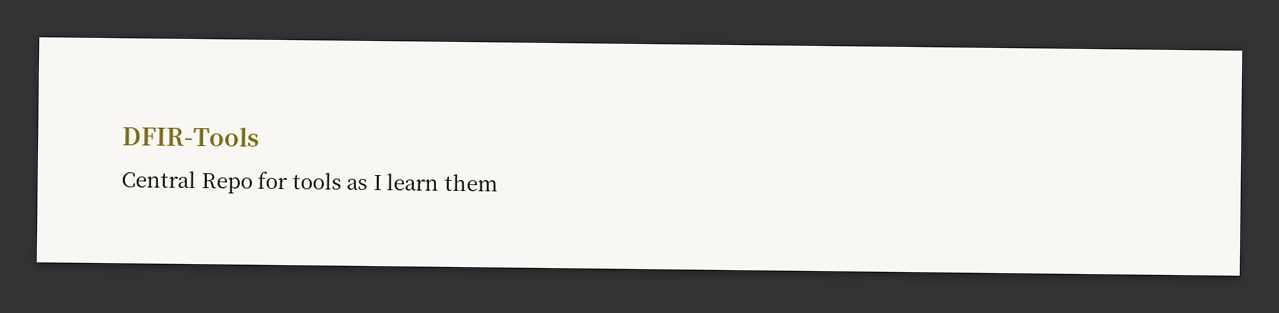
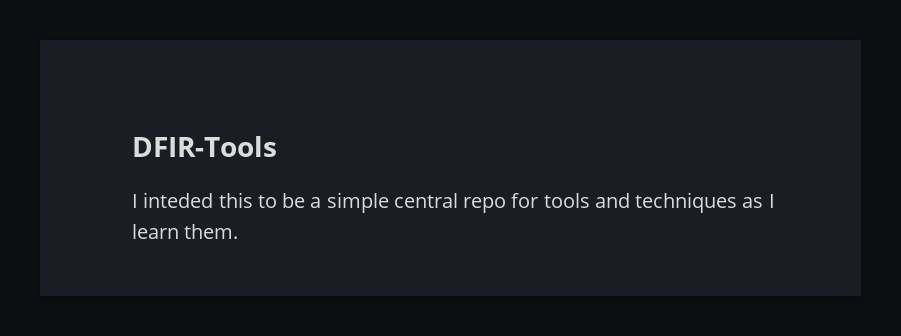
- Central Repo for tools as I learn them
+ I inteded this to be a simple central repo for tools and techniques as I learn them.

